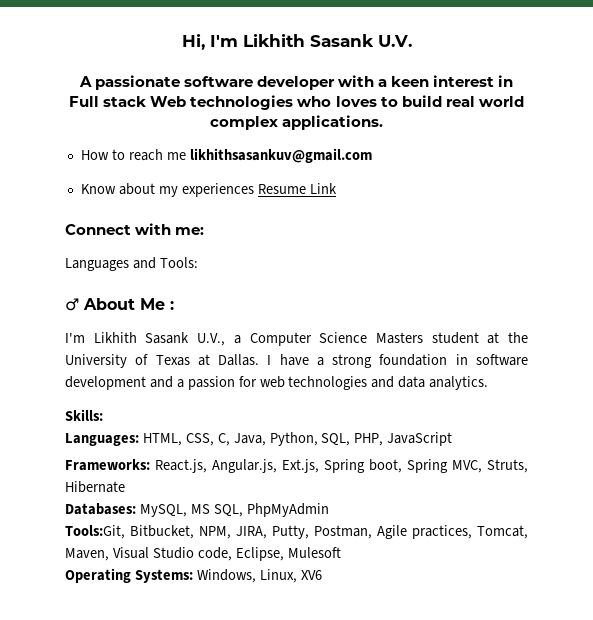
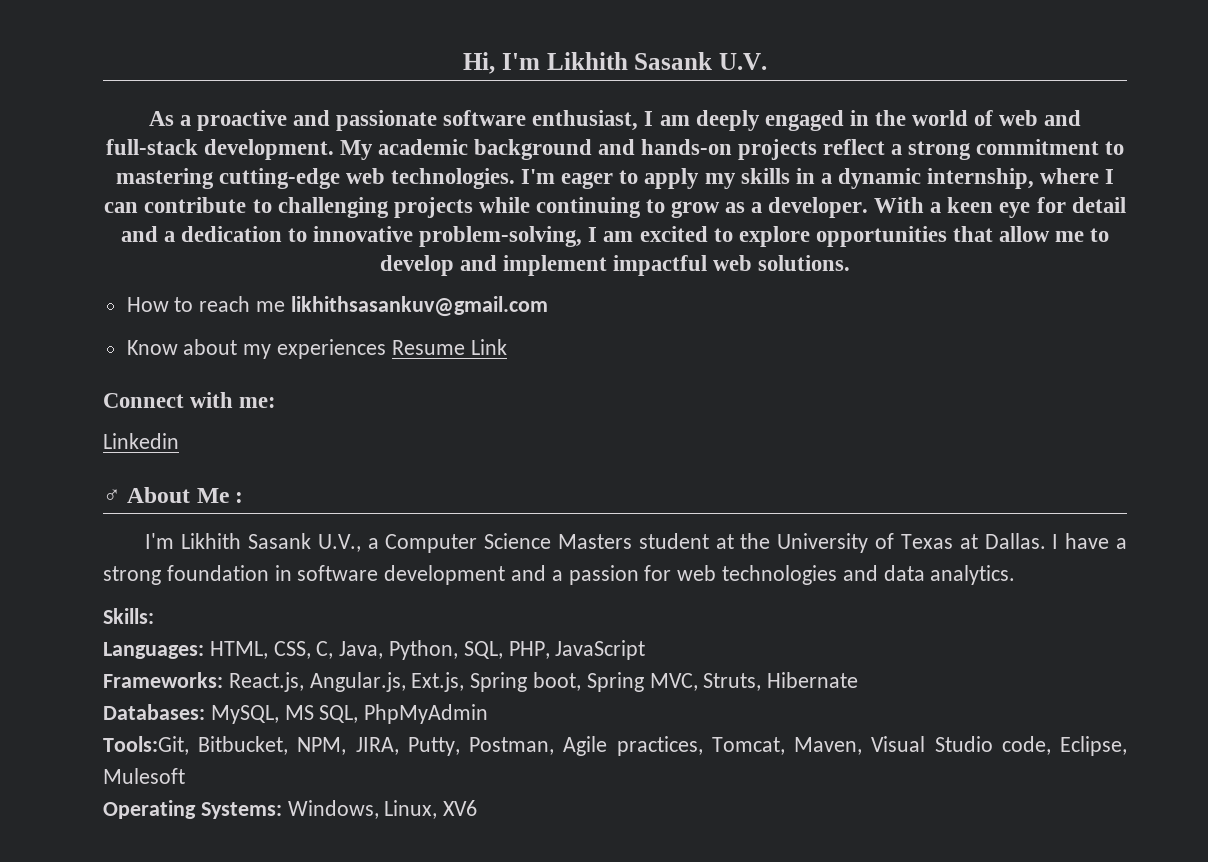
- A passionate software developer with a keen interest in Full stack Web technologies who loves to build real world complex applications.
+ As a proactive and passionate software enthusiast, I am deeply engaged in the world of web and full-stack development. My academic background and hands-on projects reflect a strong commitment to mastering cutting-edge web technologies. I'm eager to apply my skills in a dynamic internship, where I can contribute to challenging projects while continuing to grow as a developer. With a keen eye for detail and a dedication to innovative problem-solving, I am excited to explore opportunities that allow me to develop and implement impactful web solutions.
- Languages and Tools:
+ Linkedin

